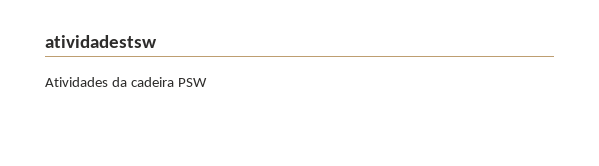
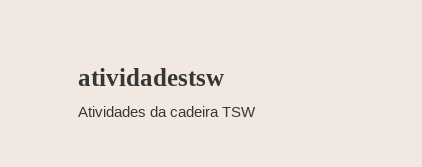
- Atividades da cadeira PSW
+ Atividades da cadeira TSW

